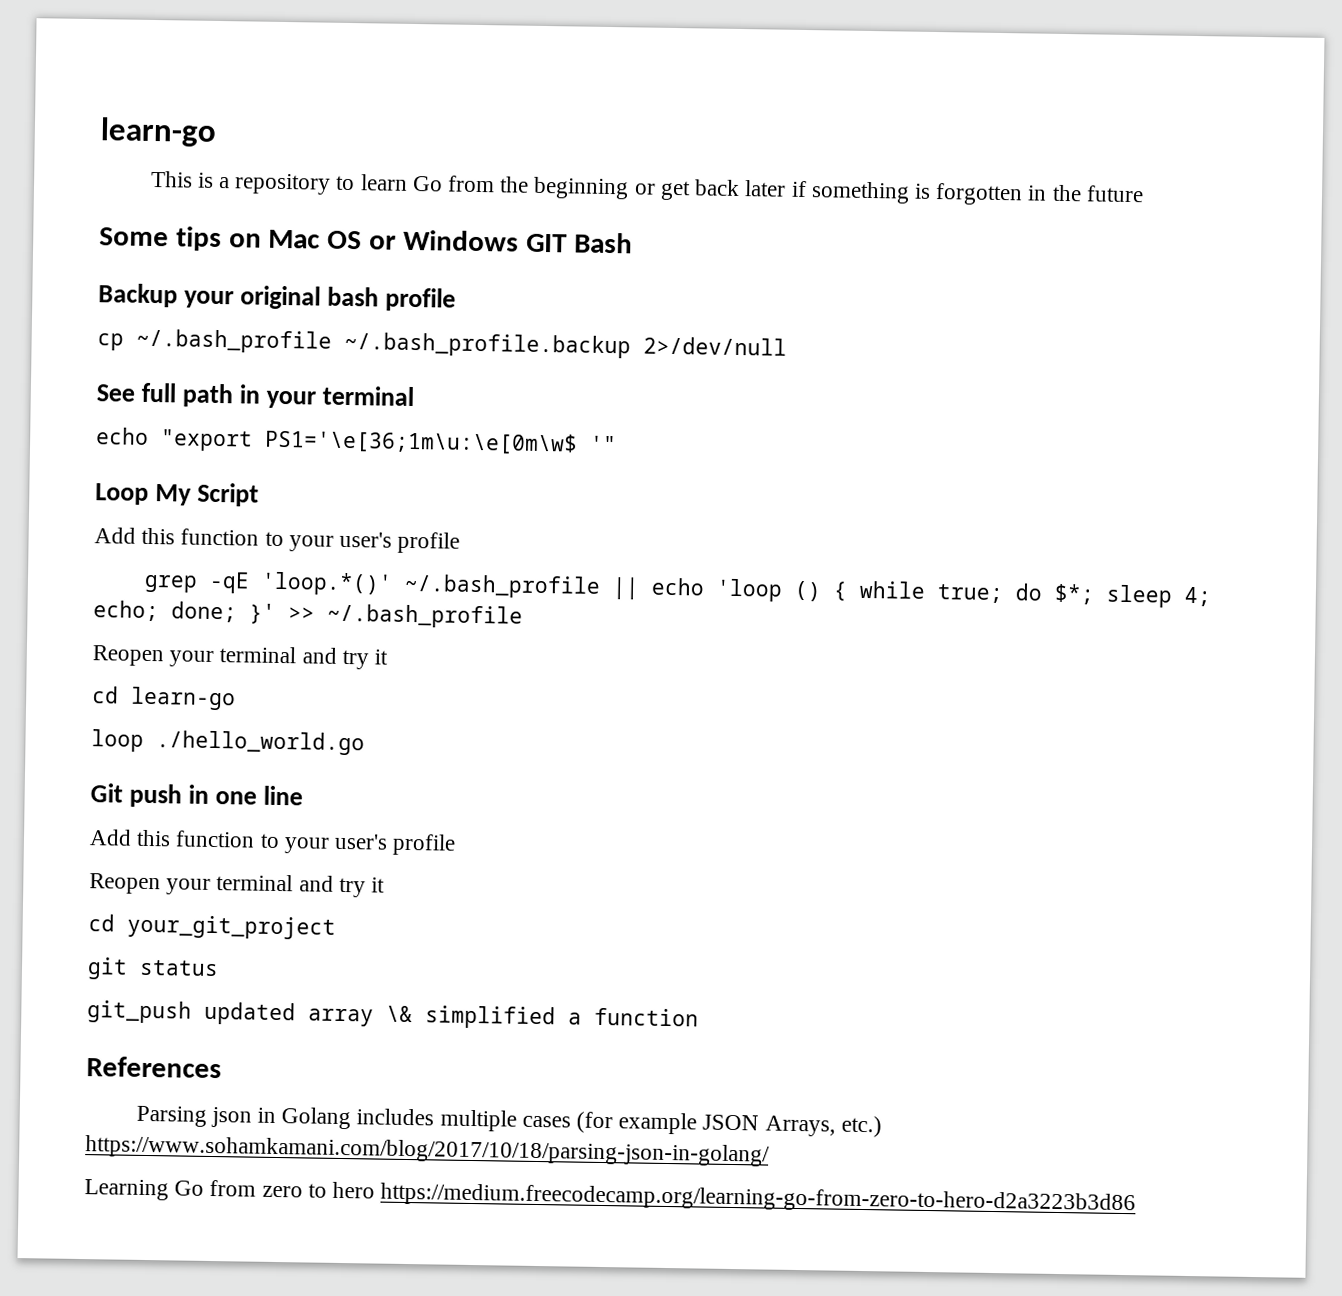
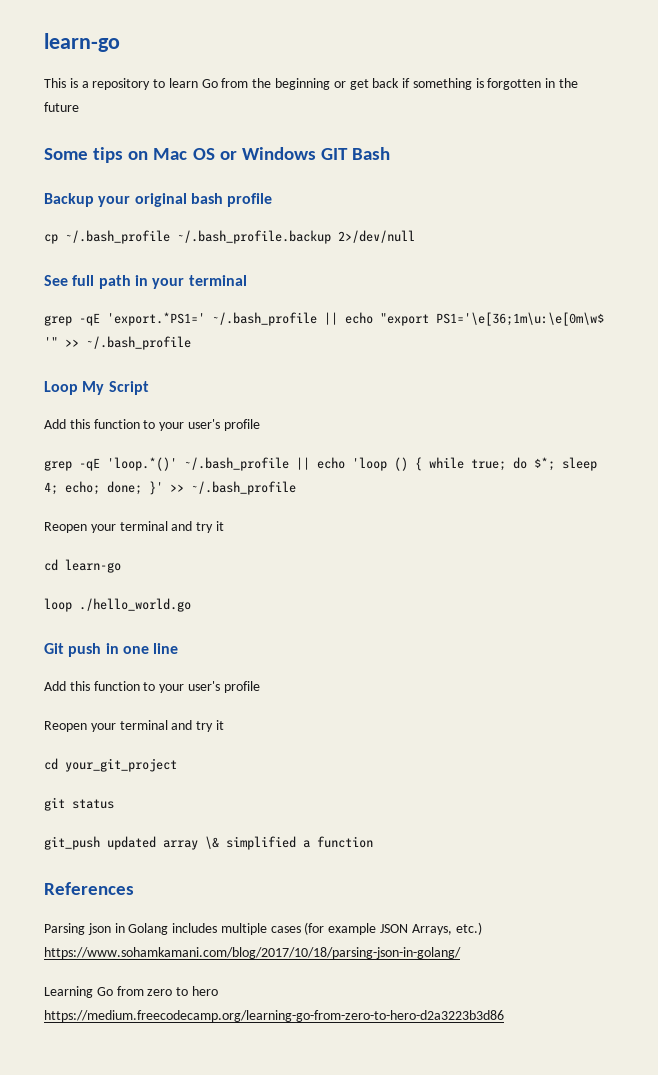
- This is a repository to learn Go from the beginning or get back later if something is forgotten in the future
+ This is a repository to learn Go from the beginning or get back if something is forgotten in the future
- echo "export PS1='\e[36;1m\u:\e[0m\w$ '"
+ grep -qE 'export.*PS1=' ~/.bash_profile || echo "export PS1='\e[36;1m\u:\e[0m\w$ '" >> ~/.bash_profile

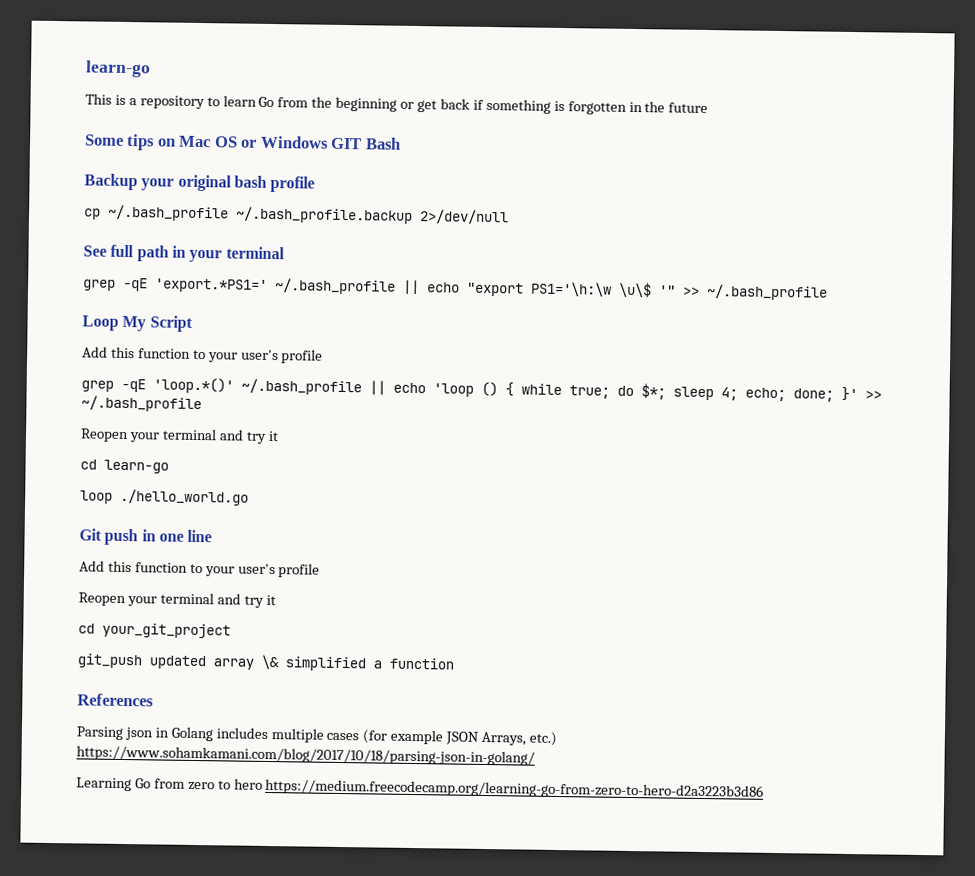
- grep -qE 'export.*PS1=' ~/.bash_profile || echo "export PS1='\e[36;1m\u:\e[0m\w$ '" >> ~/.bash_profile
+ grep -qE 'export.*PS1=' ~/.bash_profile || echo "export PS1='\h:\w \u\$ '" >> ~/.bash_profile
- git status

